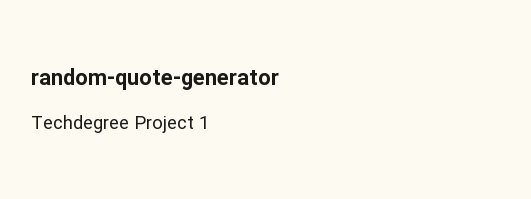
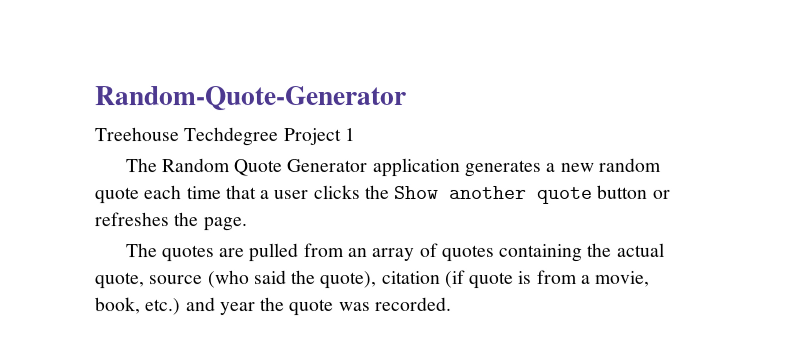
- random-quote-generator
- Techdegree Project 1
+ Random-Quote-Generator
+ Treehouse Techdegree Project 1
+ The Random Quote Generator application generates a new random quote each time that a user clicks the Show another quote button or refreshes the page.
+ The quotes are pulled from an array of quotes containing the actual quote, source (who said the quote), citation (if quote is from a movie, book, etc.) and year the quote was recorded.

